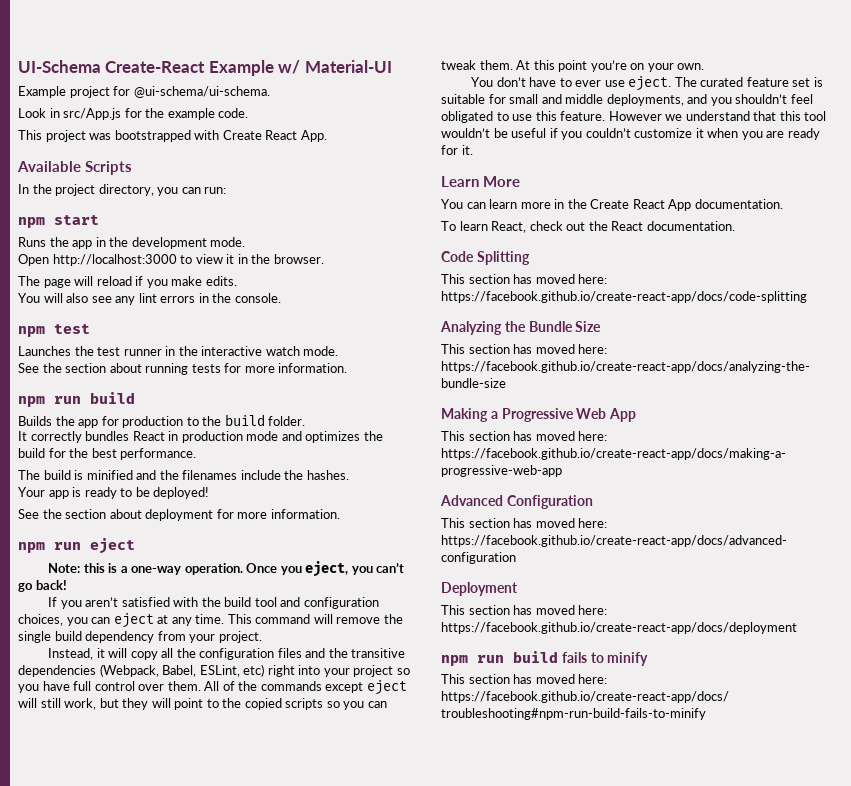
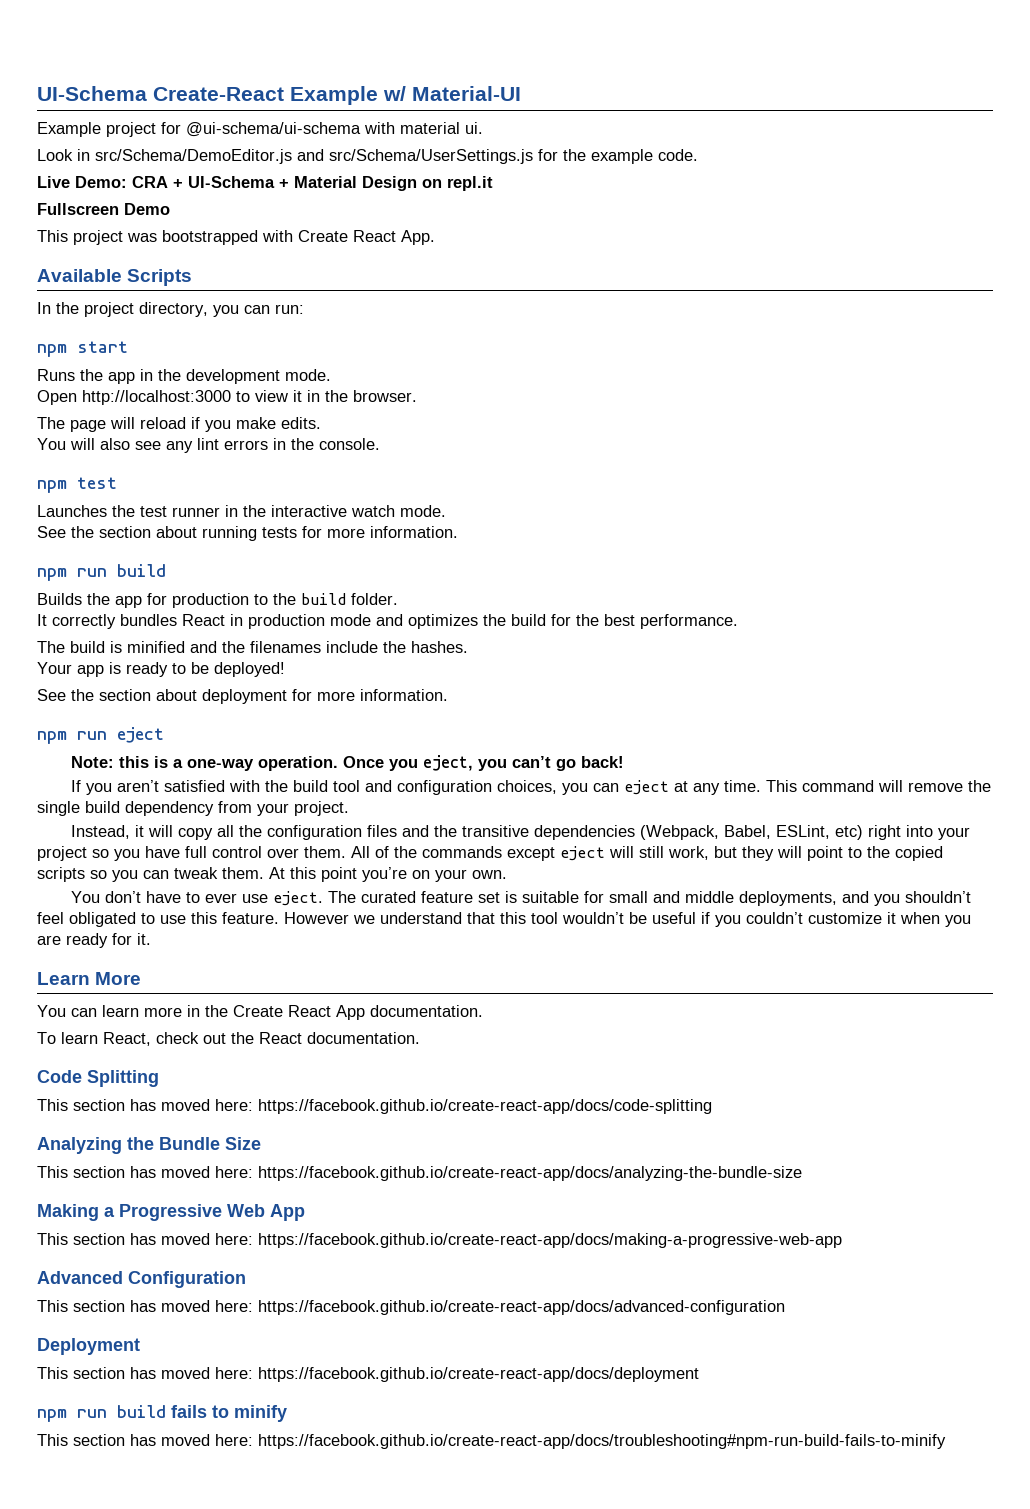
- Example project for @ui-schema/ui-schema.
+ Example project for @ui-schema/ui-schema with material ui.
- Look in src/App.js for the example code.
+ Look in src/Schema/DemoEditor.js and src/Schema/UserSettings.js for the example code.
+ Live Demo: CRA + UI-Schema + Material Design on repl.it
+ Fullscreen Demo

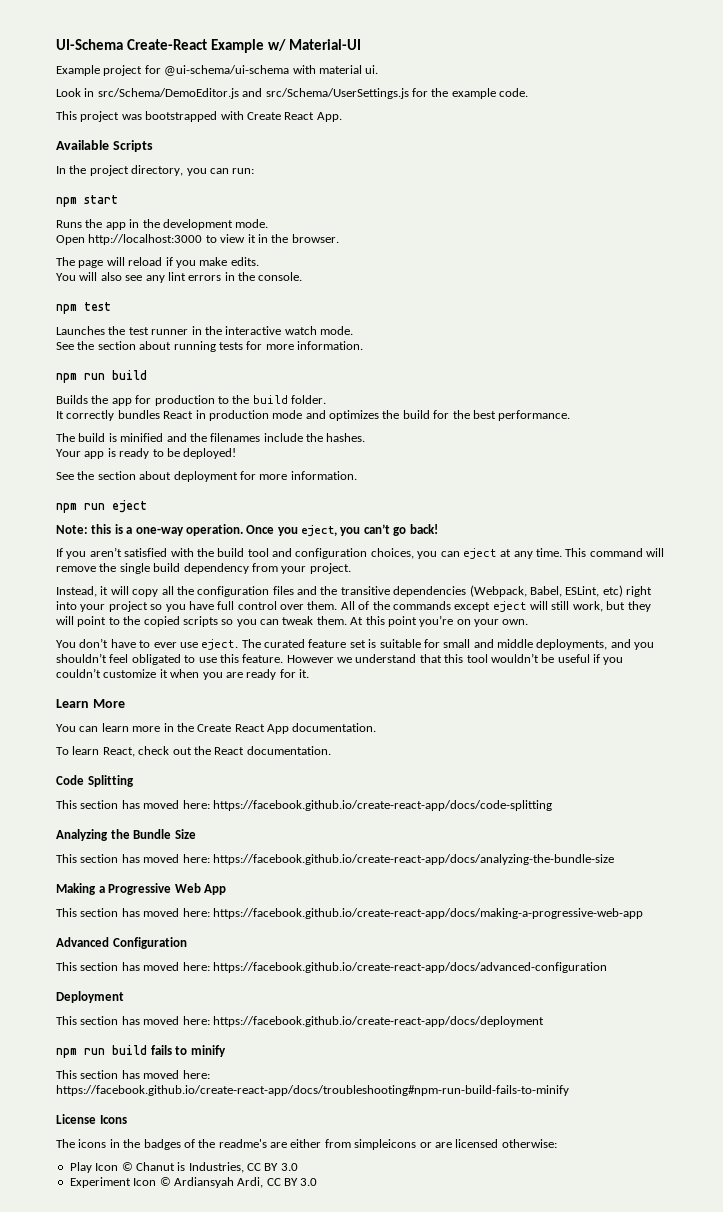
- Live Demo: CRA + UI-Schema + Material Design on repl.it
- Fullscreen Demo
+ License Icons
+ The icons in the badges of the readme's are either from simpleicons or are licensed otherwise:
+ Play Icon © Chanut is Industries, CC BY 3.0
+ Experiment Icon © Ardiansyah Ardi, CC BY 3.0

